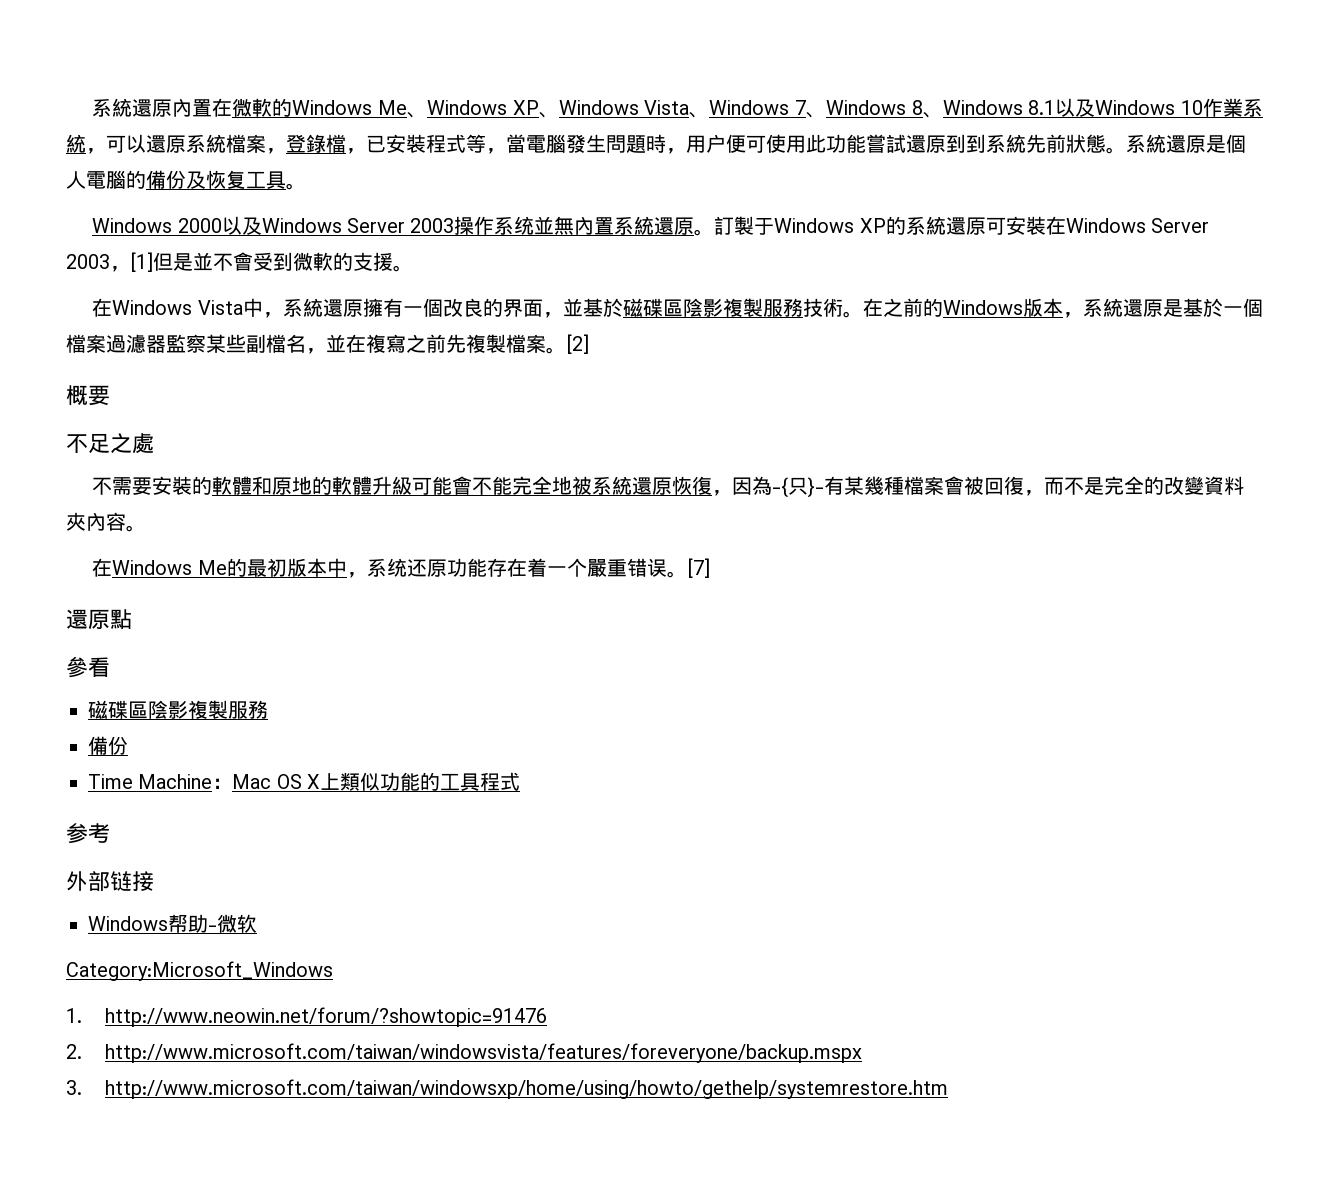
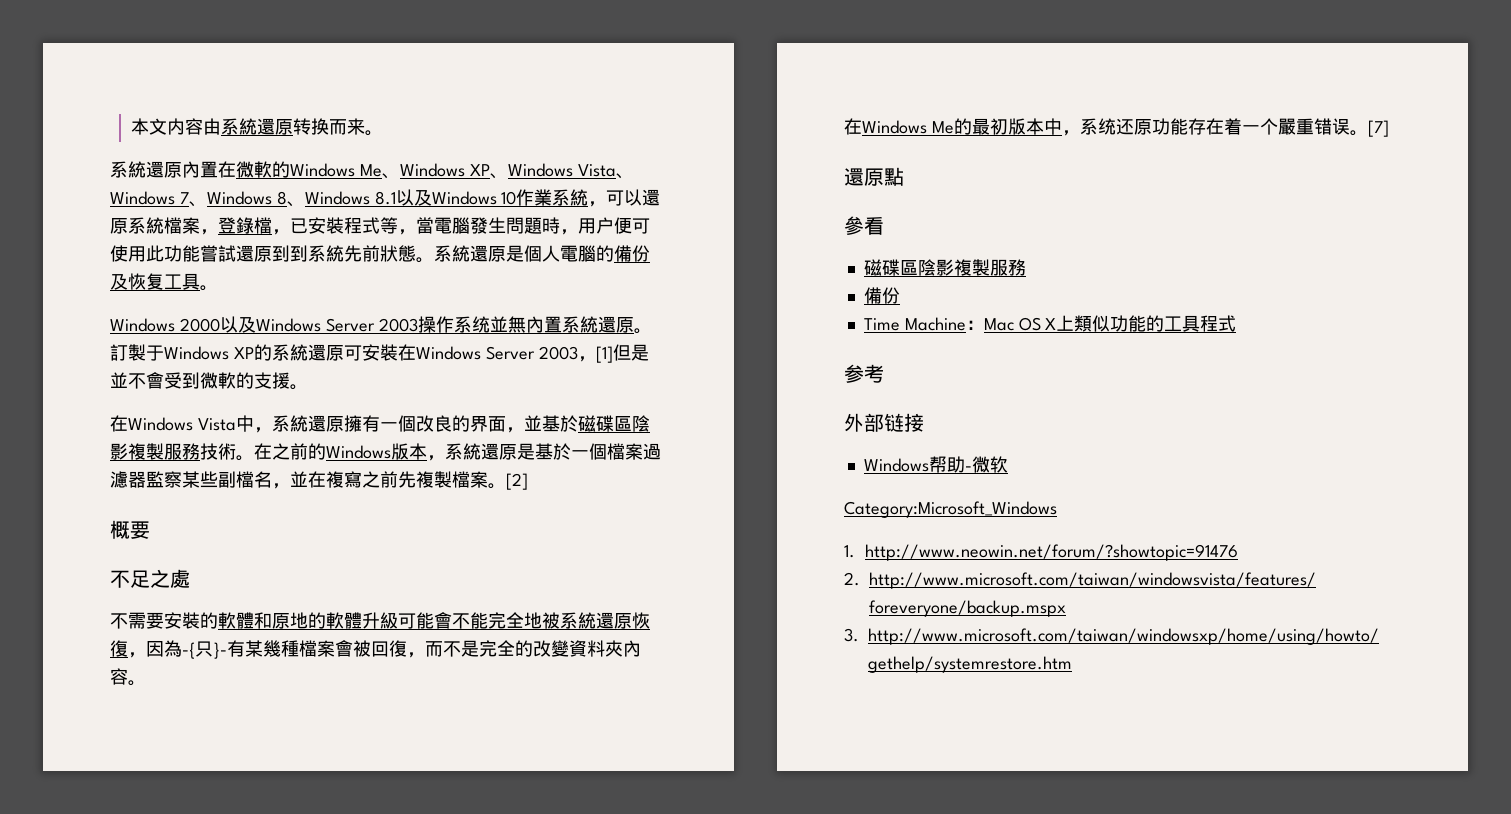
+ 本文内容由系統還原转换而来。

